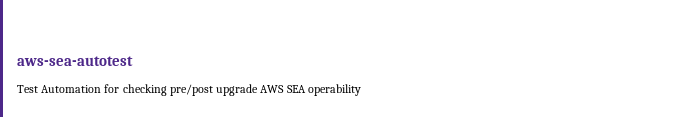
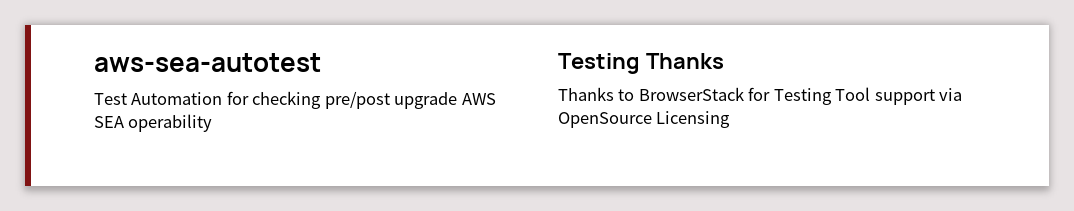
+ Testing Thanks
+ Thanks to BrowserStack for Testing Tool support via OpenSource Licensing

